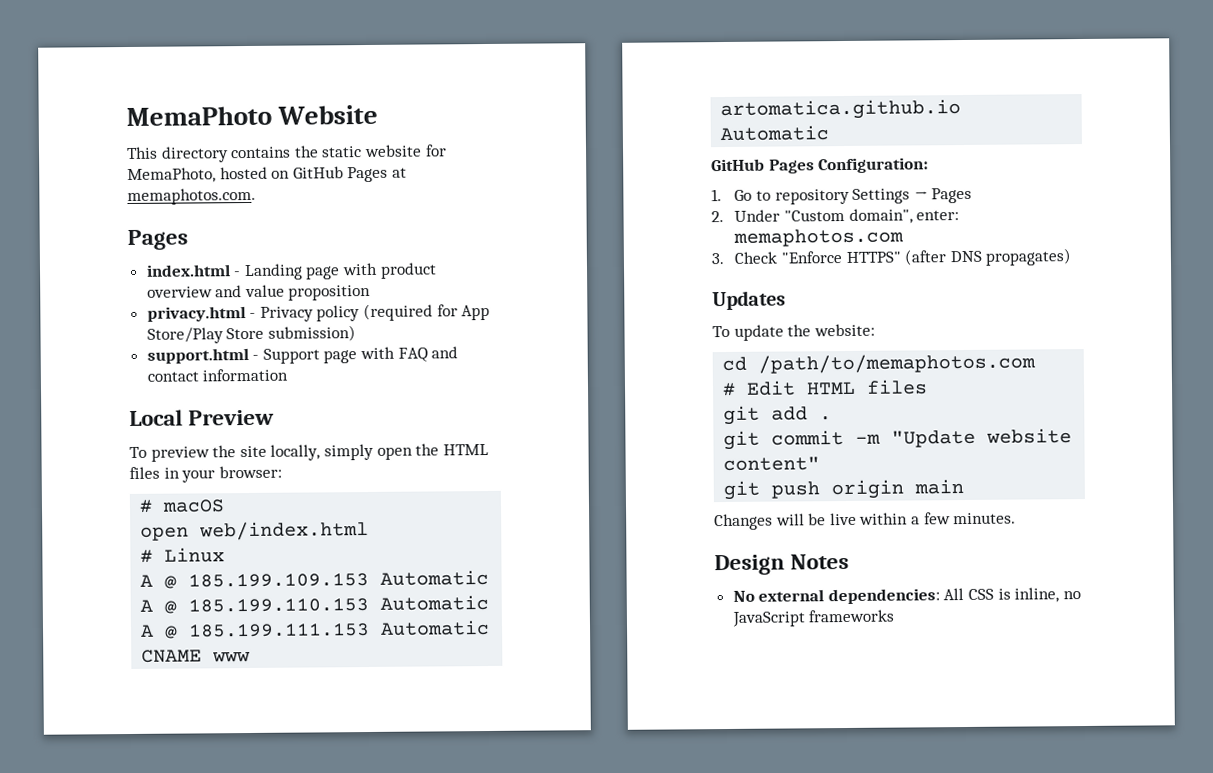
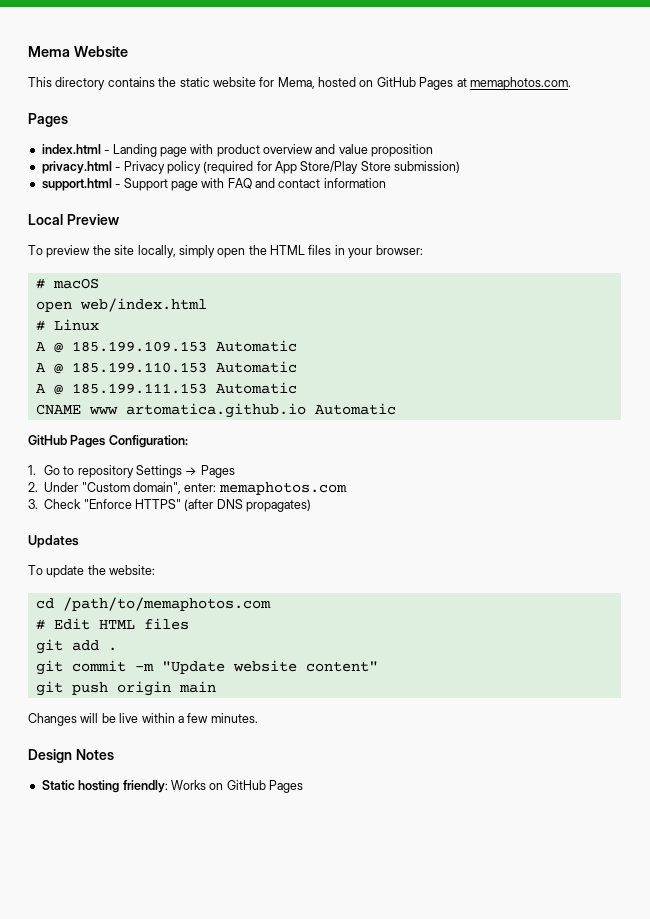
- MemaPhoto Website
+ Mema Website
- This directory contains the static website for MemaPhoto, hosted on GitHub Pages at memaphotos.com.
+ This directory contains the static website for Mema, hosted on GitHub Pages at memaphotos.com.
- No external dependencies: All CSS is inline, no JavaScript frameworks
+ Static hosting friendly: Works on GitHub Pages

